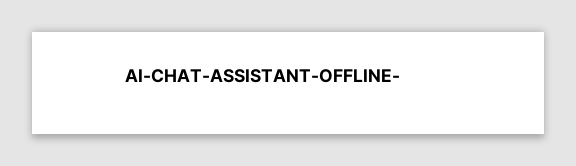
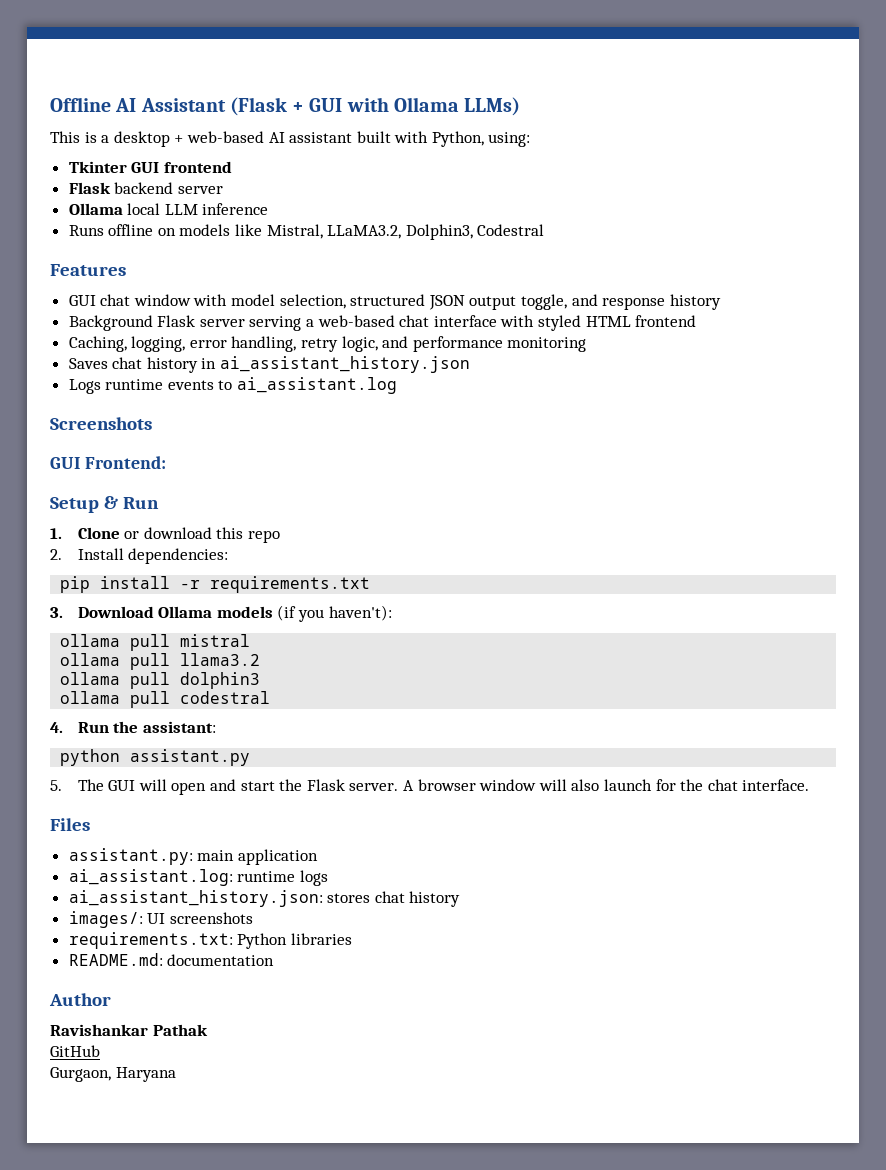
- AI-CHAT-ASSISTANT-OFFLINE-
+ Offline AI Assistant (Flask + GUI with Ollama LLMs)
+ This is a desktop + web-based AI assistant built with Python, using:
+ Tkinter GUI frontend
+ Flask backend server
+ Ollama local LLM inference
+ Runs offline on models like Mistral, LLaMA3.2, Dolphin3, Codestral
+ Features
+ GUI chat window with model selection, structured JSON output toggle, and response history
+ Background Flask server serving a web-based chat interface with styled HTML frontend
+ Caching, logging, error handling, retry logic, and performance monitoring
+ Saves chat history in ai_assistant_history.json
+ Logs runtime events to ai_assistant.log
+ Screenshots
+ GUI Frontend:
+ Setup & Run
+ 1. Clone or download this repo
+ 2. Install dependencies:
+ pip install -r requirements.txt
+ 3. Download Ollama models (if you haven't):
+ ollama pull mistral
+ ollama pull llama3.2
+ ollama pull dolphin3
+ ollama pull codestral
+ 4. Run the assistant:
+ python assistant.py
+ 5. The GUI will open and start the Flask server. A browser window will also launch for the chat interface.
+ Files
+ assistant.py: main application
+ ai_assistant.log: runtime logs
+ ai_assistant_history.json: stores chat history
+ images/: UI screenshots
+ requirements.txt: Python libraries
+ README.md: documentation
+ Author
+ Ravishankar Pathak
+ GitHub
+ Gurgaon, Haryana

